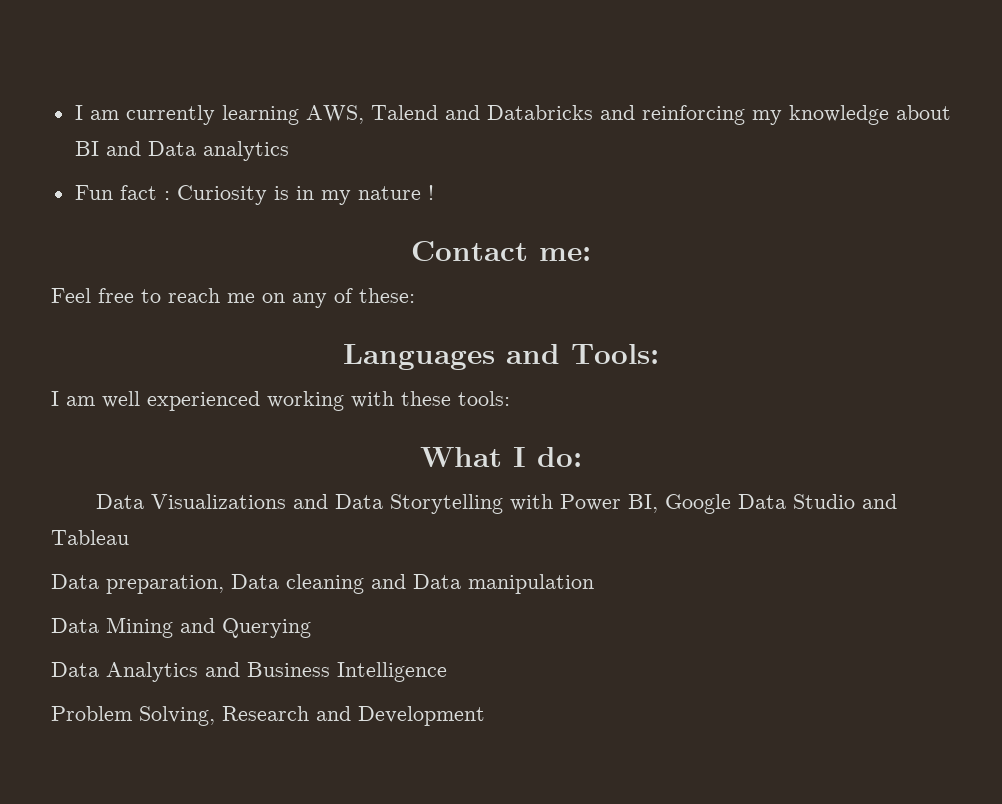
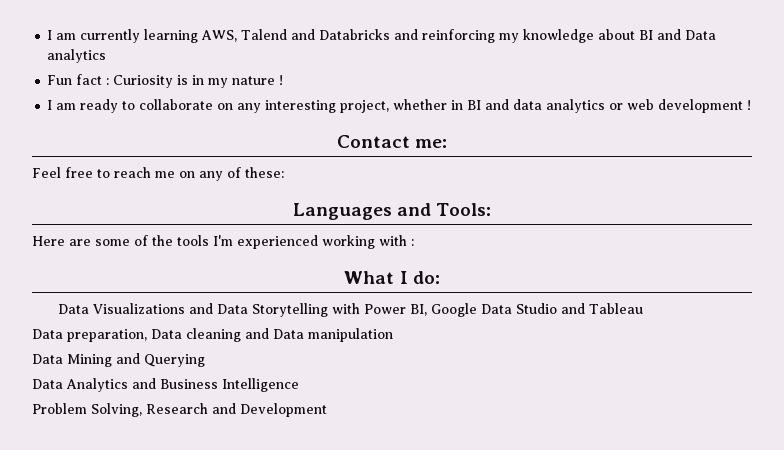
+ I am ready to collaborate on any interesting project, whether in BI and data analytics or web development !
- I am well experienced working with these tools:
+ Here are some of the tools I'm experienced working with :

